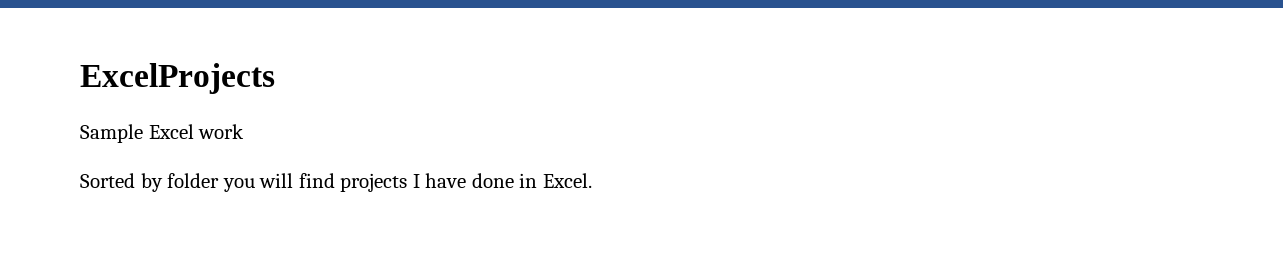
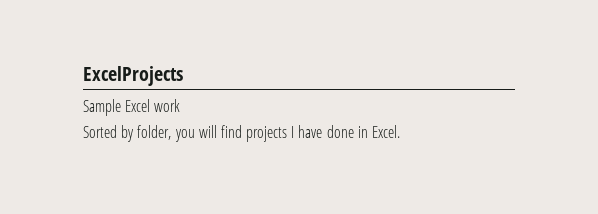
- Sorted by folder you will find projects I have done in Excel.
+ Sorted by folder, you will find projects I have done in Excel.

